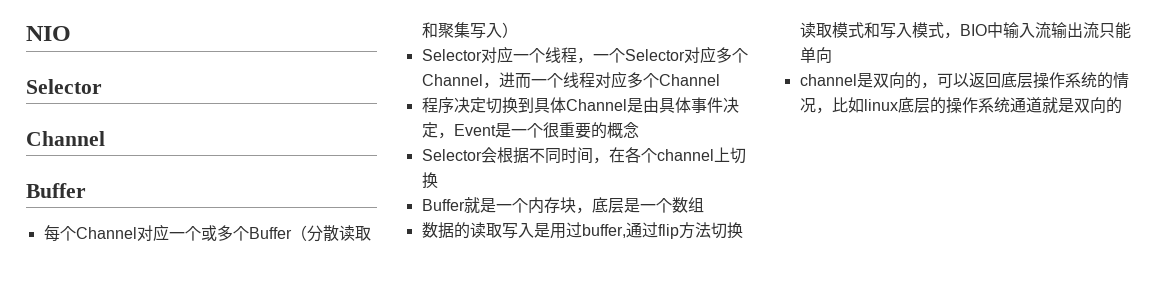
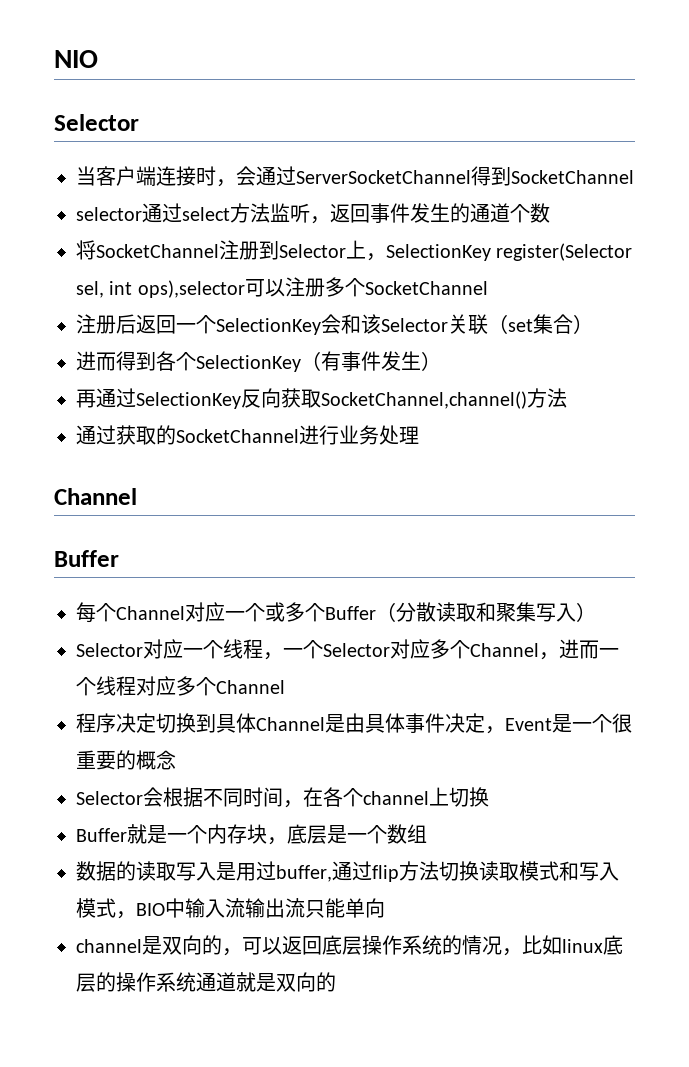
+ 当客户端连接时，会通过ServerSocketChannel得到SocketChannel
+ selector通过select方法监听，返回事件发生的通道个数
+ 将SocketChannel注册到Selector上，SelectionKey register(Selector sel, int ops),selector可以注册多个SocketChannel
+ 注册后返回一个SelectionKey会和该Selector关联（set集合）
+ 进而得到各个SelectionKey（有事件发生）
+ 再通过SelectionKey反向获取SocketChannel,channel()方法
+ 通过获取的SocketChannel进行业务处理

